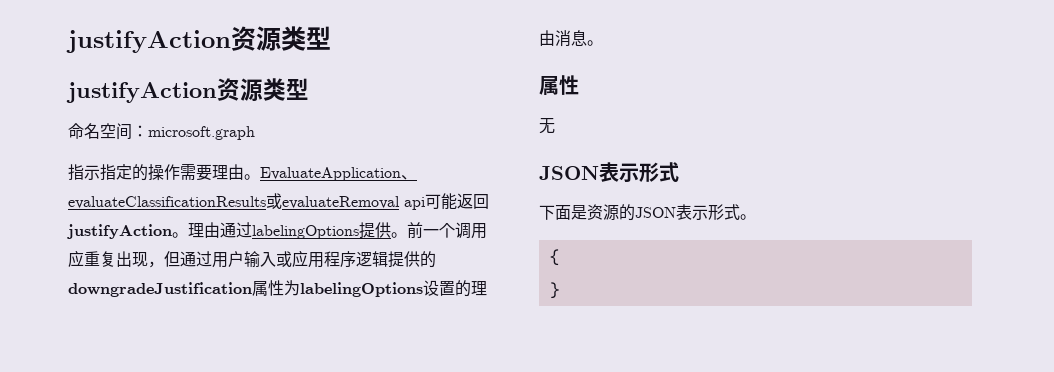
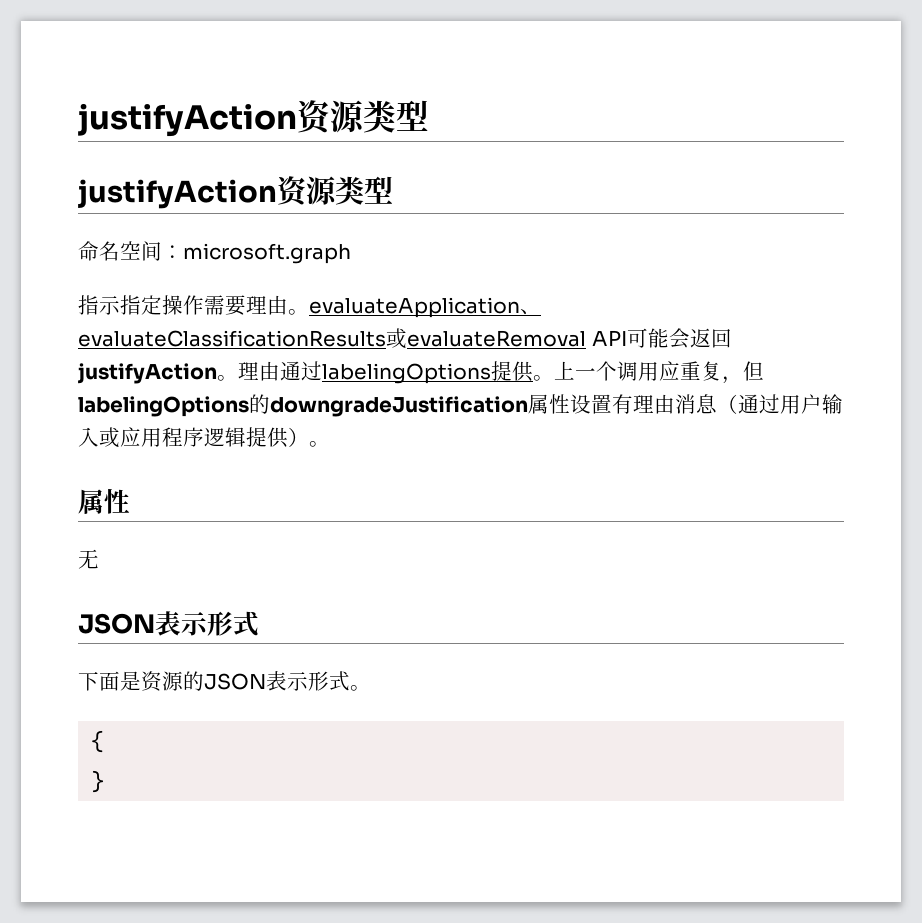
- 指示指定的操作需要理由。EvaluateApplication、evaluateClassificationResults或evaluateRemoval api可能返回justifyAction。
+ 指示指定操作需要理由。evaluateApplication、evaluateClassificationResults或evaluateRemoval API可能会返回justifyAction。
- 前一个调用应重复出现，但通过用户输入或应用程序逻辑提供的downgradeJustification属性为labelingOptions设置的理由消息。
+ 上一个调用应重复，但labelingOptions的downgradeJustification属性设置有理由消息（通过用户输入或应用程序逻辑提供）。

